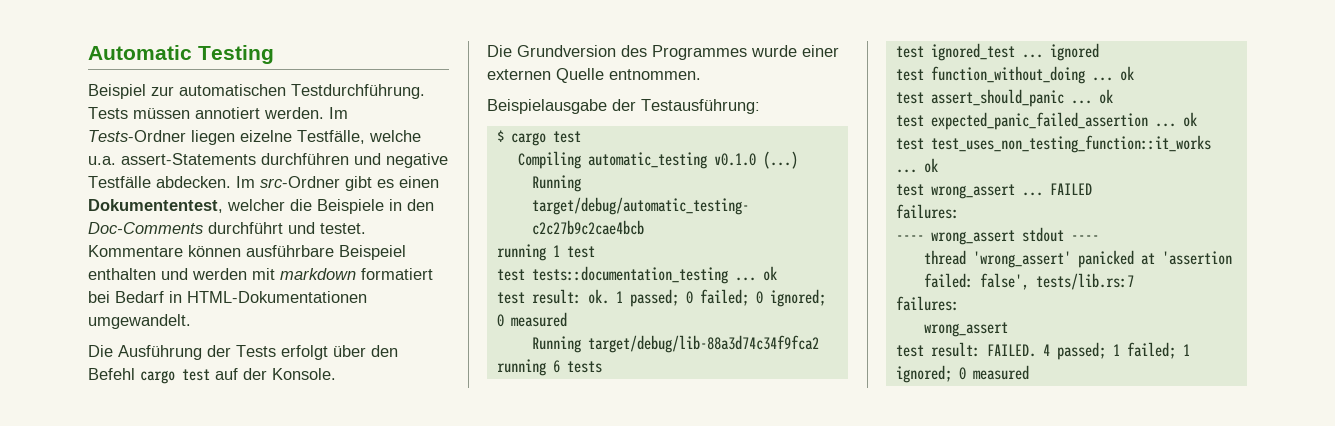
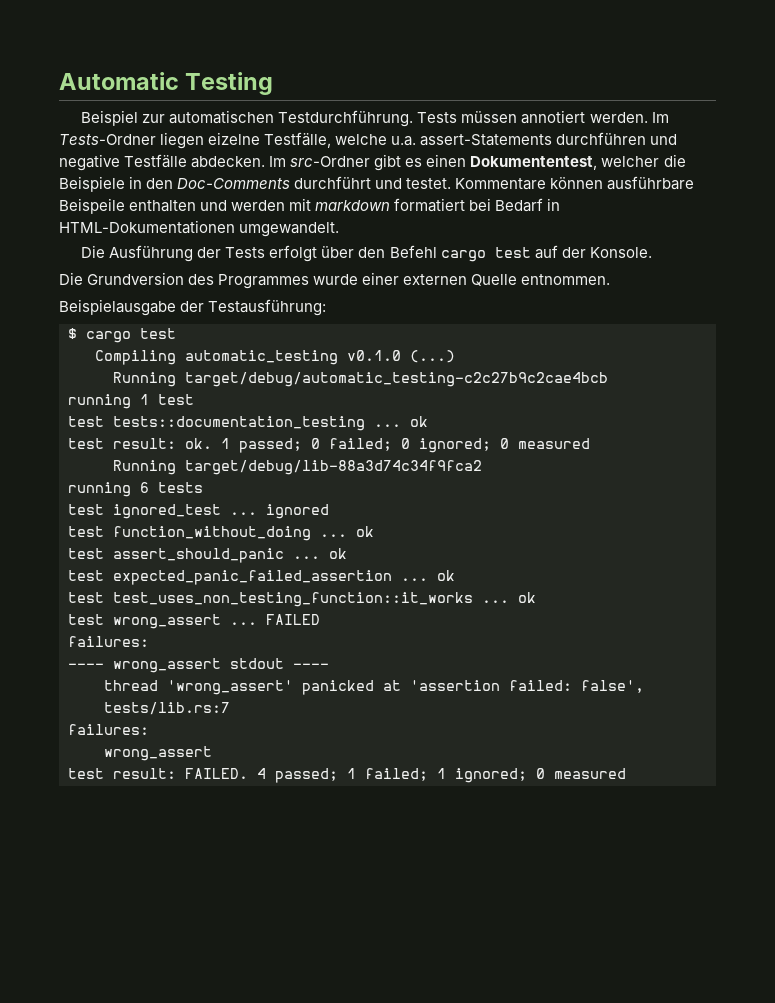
- Kommentare können ausführbare Beispeiel enthalten und werden mit markdown formatiert bei Bedarf in HTML-Dokumentationen umgewandelt.
+ Kommentare können ausführbare Beispeile enthalten und werden mit markdown formatiert bei Bedarf in HTML-Dokumentationen umgewandelt.

